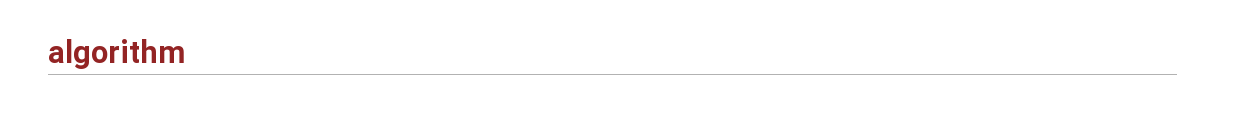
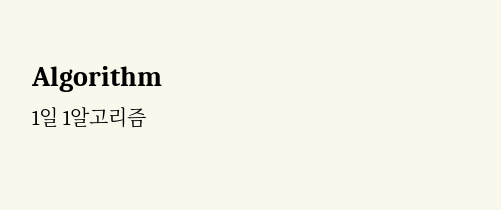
- algorithm
+ Algorithm
+ 1일 1알고리즘

